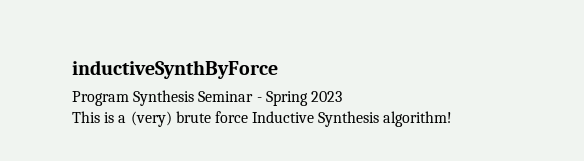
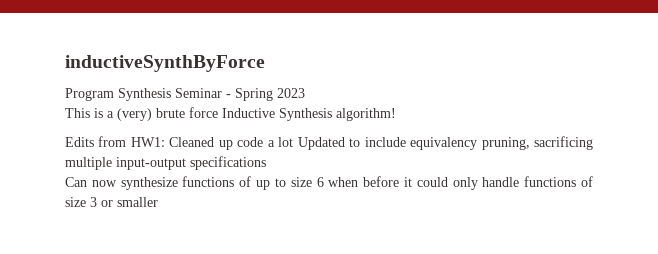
+ Edits from HW1: Cleaned up code a lot Updated to include equivalency pruning, sacrificing multiple input-output specifications
+ Can now synthesize functions of up to size 6 when before it could only handle functions of size 3 or smaller

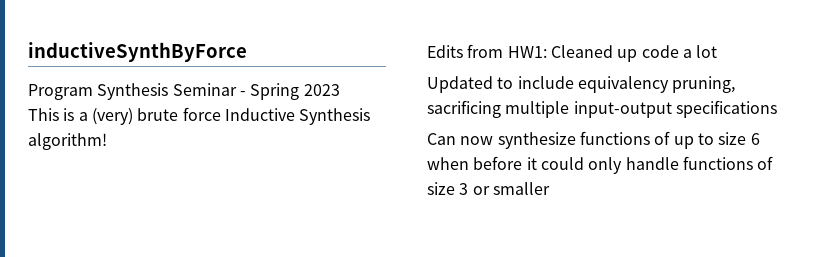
- Edits from HW1: Cleaned up code a lot Updated to include equivalency pruning, sacrificing multiple input-output specifications
+ Edits from HW1: Cleaned up code a lot
+ Updated to include equivalency pruning, sacrificing multiple input-output specifications

